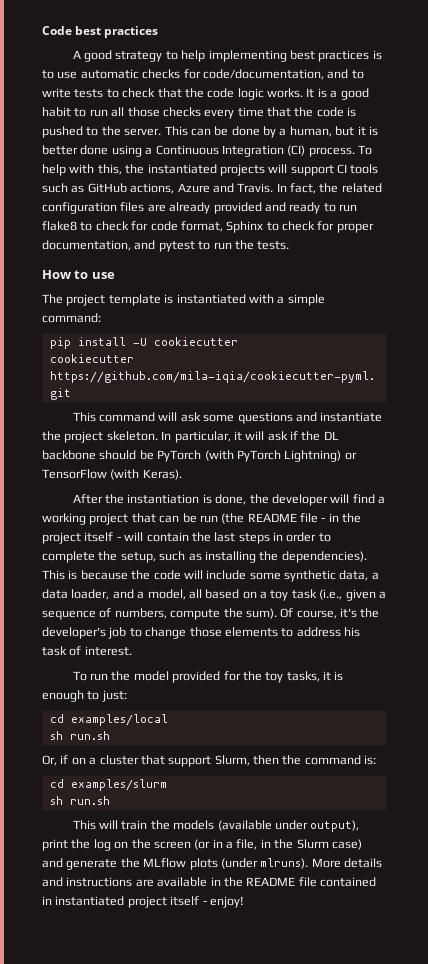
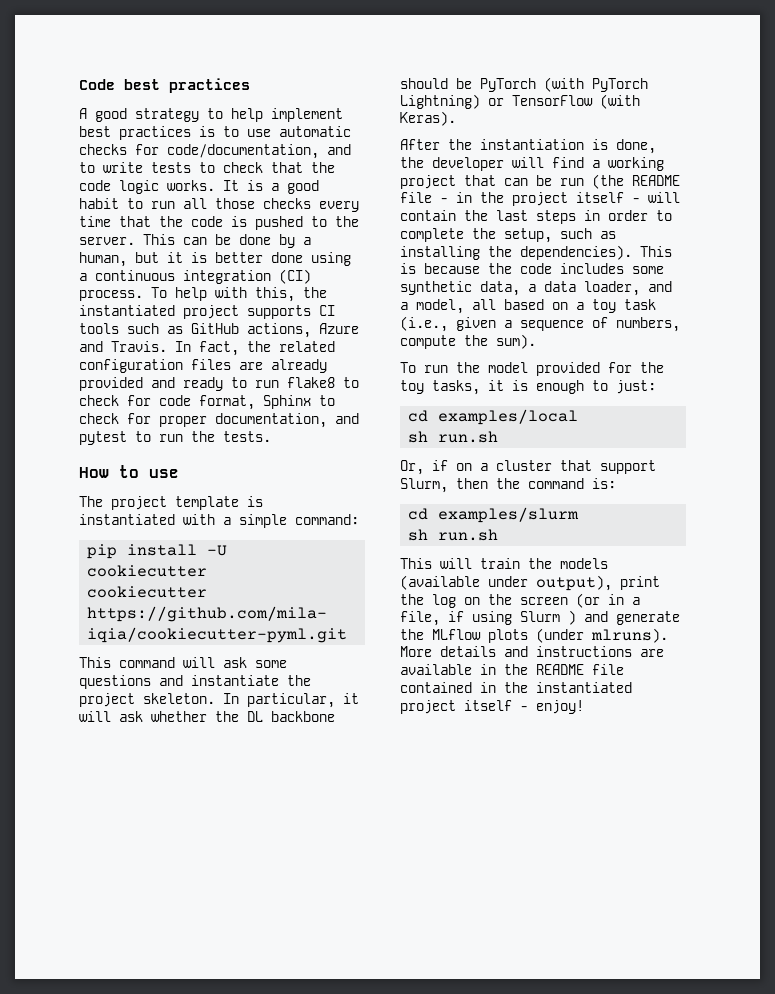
- A good strategy to help implementing best practices is to use automatic checks for code/documentation, and to write tests to check that the code logic works.
+ A good strategy to help implement best practices is to use automatic checks for code/documentation, and to write tests to check that the code logic works.
- This can be done by a human, but it is better done using a Continuous Integration (CI) process.
+ This can be done by a human, but it is better done using a continuous integration (CI) process.
- To help with this, the instantiated projects will support CI tools such as GitHub actions, Azure and Travis.
+ To help with this, the instantiated project supports CI tools such as GitHub actions, Azure and Travis.
- In particular, it will ask if the DL backbone should be PyTorch (with PyTorch Lightning) or TensorFlow (with Keras).
+ In particular, it will ask whether the DL backbone should be PyTorch (with PyTorch Lightning) or TensorFlow (with Keras).
- This is because the code will include some synthetic data, a data loader, and a model, all based on a toy task (i.e., given a sequence of numbers, compute the sum). Of course, it's the developer's job to change those elements to address his task of interest.
+ This is because the code includes some synthetic data, a data loader, and a model, all based on a toy task (i.e., given a sequence of numbers, compute the sum).
- This will train the models (available under output), print the log on the screen (or in a file, in the Slurm case) and generate the MLflow plots (under mlruns).
+ This will train the models (available under output), print the log on the screen (or in a file, if using Slurm ) and generate the MLflow plots (under mlruns).
- More details and instructions are available in the README file contained in instantiated project itself - enjoy!
+ More details and instructions are available in the README file contained in the instantiated project itself - enjoy!

